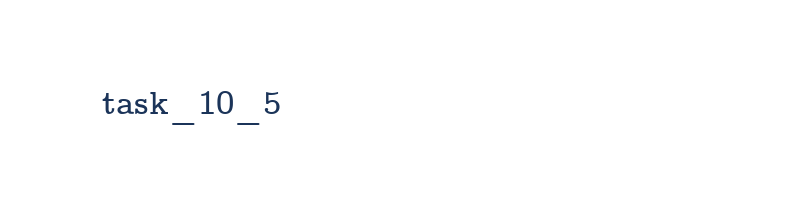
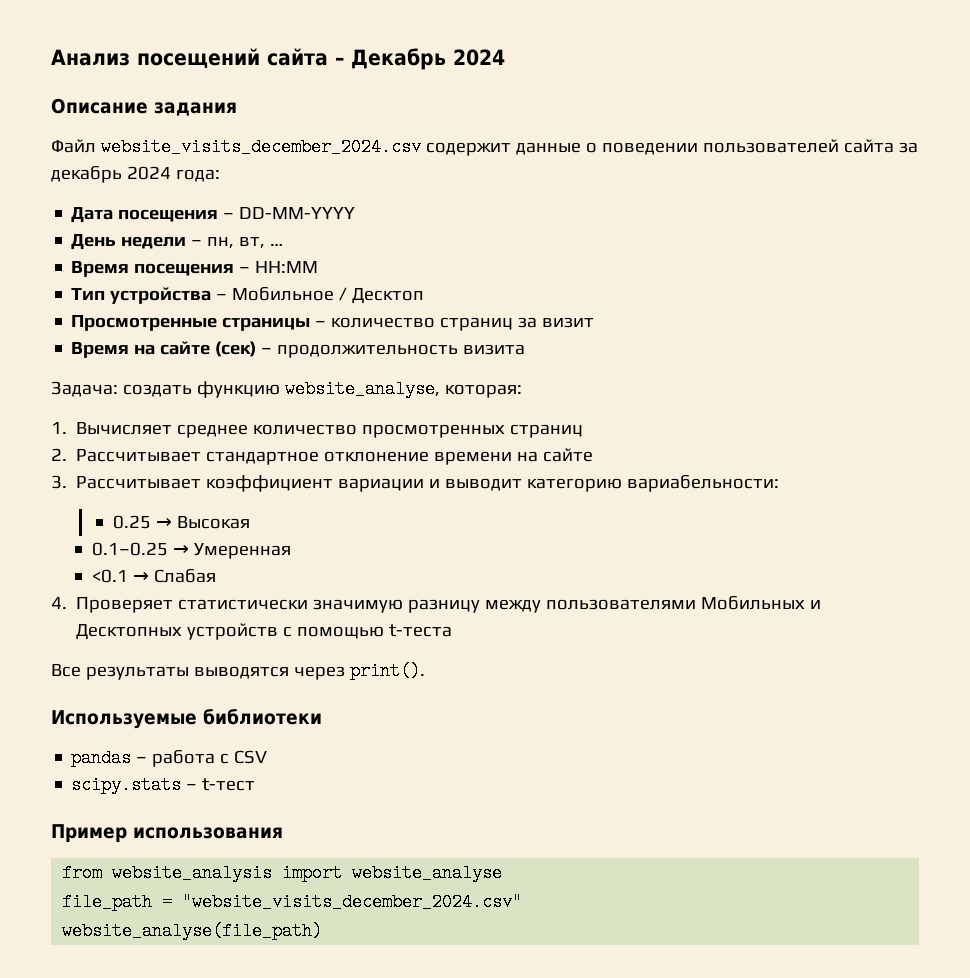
- task_10_5
+ Анализ посещений сайта – Декабрь 2024
+ Описание задания
+ Файл website_visits_december_2024.csv содержит данные о поведении пользователей сайта за декабрь 2024 года:
+ Дата посещения – DD-MM-YYYY
+ День недели – пн, вт, …
+ Время посещения – HH:MM
+ Тип устройства – Мобильное / Десктоп
+ Просмотренные страницы – количество страниц за визит
+ Время на сайте (сек) – продолжительность визита
+ Задача: создать функцию website_analyse, которая:
+ 1. Вычисляет среднее количество просмотренных страниц
+ 2. Рассчитывает стандартное отклонение времени на сайте
+ 3. Рассчитывает коэффициент вариации и выводит категорию вариабельности:
+ 0.25 → Высокая
+ 0.1–0.25 → Умеренная
+ <0.1 → Слабая
+ 4. Проверяет статистически значимую разницу между пользователями Мобильных и Десктопных устройств с помощью t-теста
+ Все результаты выводятся через print().
+ Используемые библиотеки
+ pandas – работа с CSV
+ scipy.stats – t-тест
+ Пример использования
+ from website_analysis import website_analyse
+ file_path = "website_visits_december_2024.csv"
+ website_analyse(file_path)

